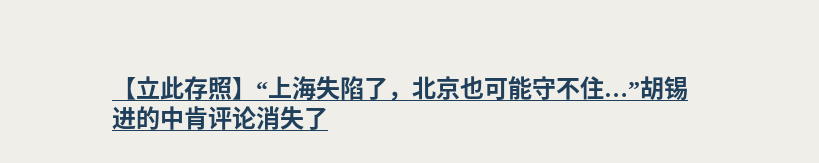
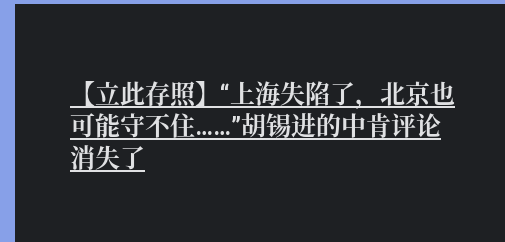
- 【立此存照】“上海失陷了，北京也可能守不住…”
+ 【立此存照】“上海失陷了，北京也可能守不住……”

